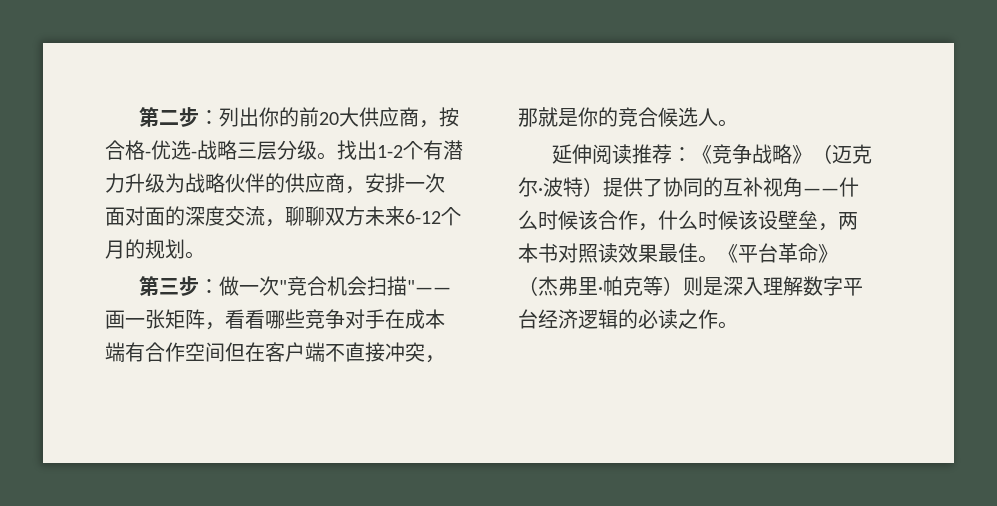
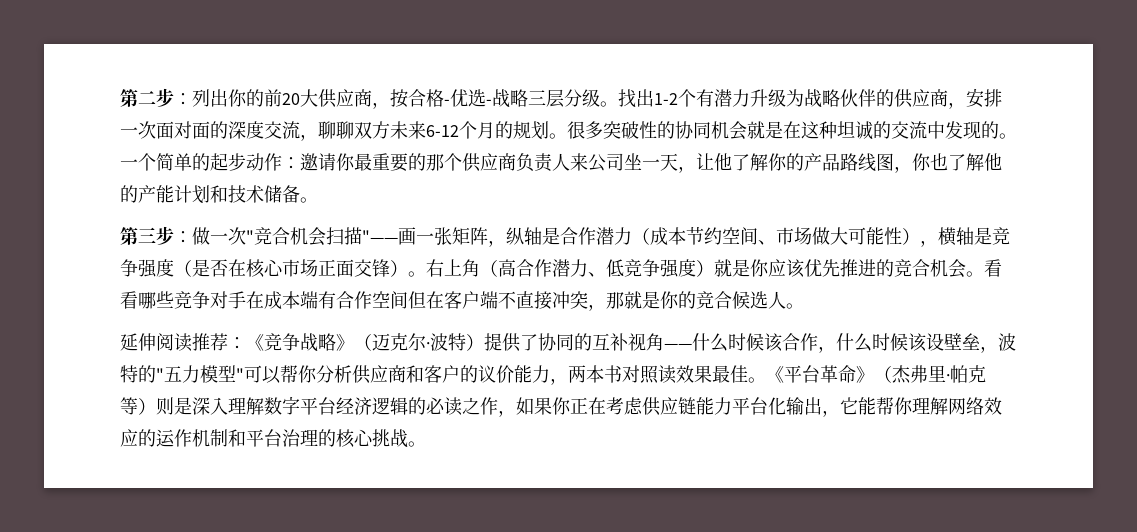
+ 很多突破性的协同机会就是在这种坦诚的交流中发现的。一个简单的起步动作：邀请你最重要的那个供应商负责人来公司坐一天，让他了解你的产品路线图，你也了解他的产能计划和技术储备。
- 第三步：做一次"竞合机会扫描"——画一张矩阵，看看哪些竞争对手在成本端有合作空间但在客户端不直接冲突，那就是你的竞合候选人。
+ 第三步：做一次"竞合机会扫描"——画一张矩阵，纵轴是合作潜力（成本节约空间、市场做大可能性），横轴是竞争强度（是否在核心市场正面交锋）。右上角（高合作潜力、低竞争强度）就是你应该优先推进的竞合机会。看看哪些竞争对手在成本端有合作空间但在客户端不直接冲突，那就是你的竞合候选人。
- 延伸阅读推荐：《竞争战略》（迈克尔·波特）提供了协同的互补视角——什么时候该合作，什么时候该设壁垒，两本书对照读效果最佳。
+ 延伸阅读推荐：《竞争战略》（迈克尔·波特）提供了协同的互补视角——什么时候该合作，什么时候该设壁垒，波特的"五力模型"可以帮你分析供应商和客户的议价能力，两本书对照读效果最佳。
- 《平台革命》（杰弗里·帕克等）则是深入理解数字平台经济逻辑的必读之作。
+ 《平台革命》（杰弗里·帕克等）则是深入理解数字平台经济逻辑的必读之作，如果你正在考虑供应链能力平台化输出，它能帮你理解网络效应的运作机制和平台治理的核心挑战。

